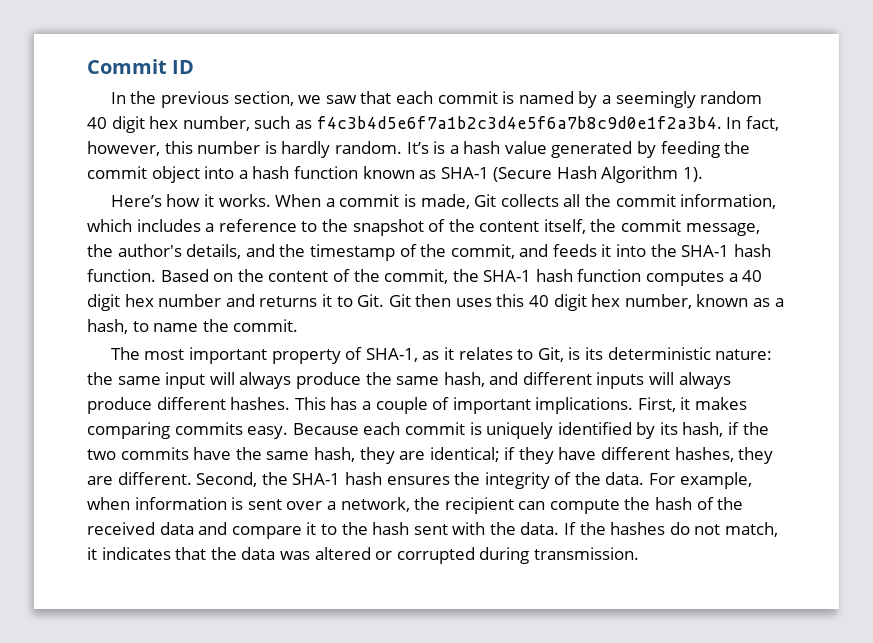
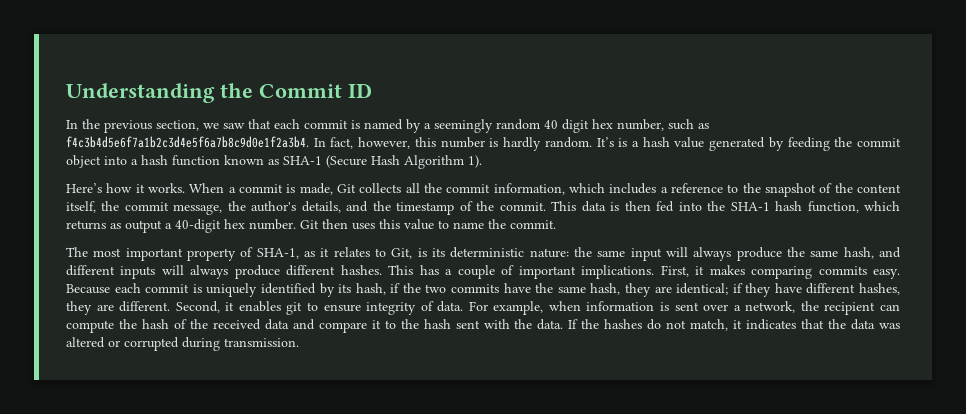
- Commit ID
+ Understanding the Commit ID
- When a commit is made, Git collects all the commit information, which includes a reference to the snapshot of the content itself, the commit message, the author's details, and the timestamp of the commit, and feeds it into the SHA-1 hash function. Based on the content of the commit, the SHA-1 hash function computes a 40 digit hex number and returns it to Git. Git then uses this 40 digit hex number, known as a hash, to name the commit.
+ When a commit is made, Git collects all the commit information, which includes a reference to the snapshot of the content itself, the commit message, the author's details, and the timestamp of the commit. This data is then fed into the SHA-1 hash function, which returns as output a 40-digit hex number. Git then uses this value to name the commit.
- Second, the SHA-1 hash ensures the integrity of the data.
+ Second, it enables git to ensure integrity of data.

